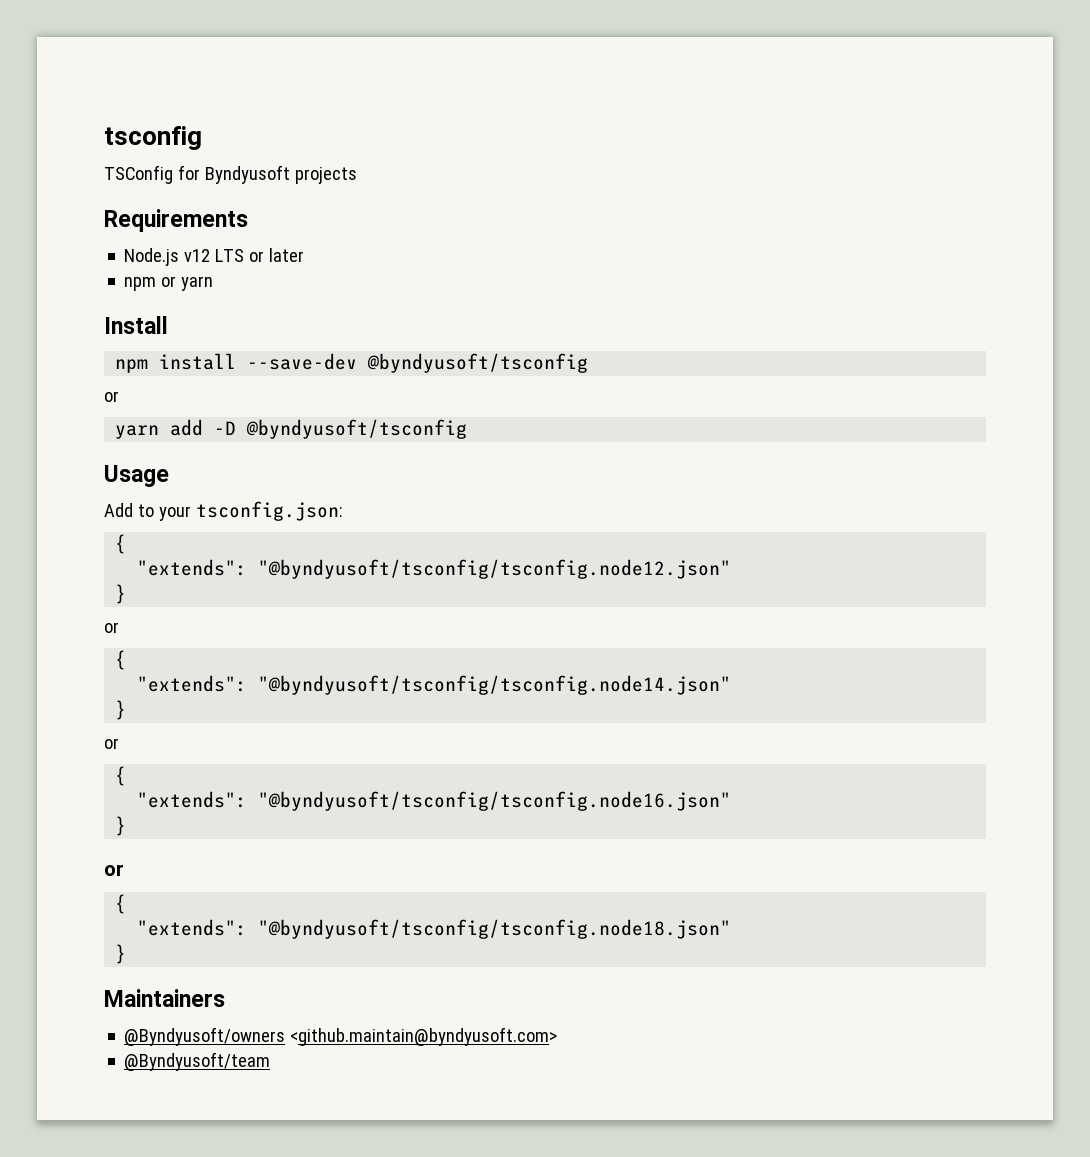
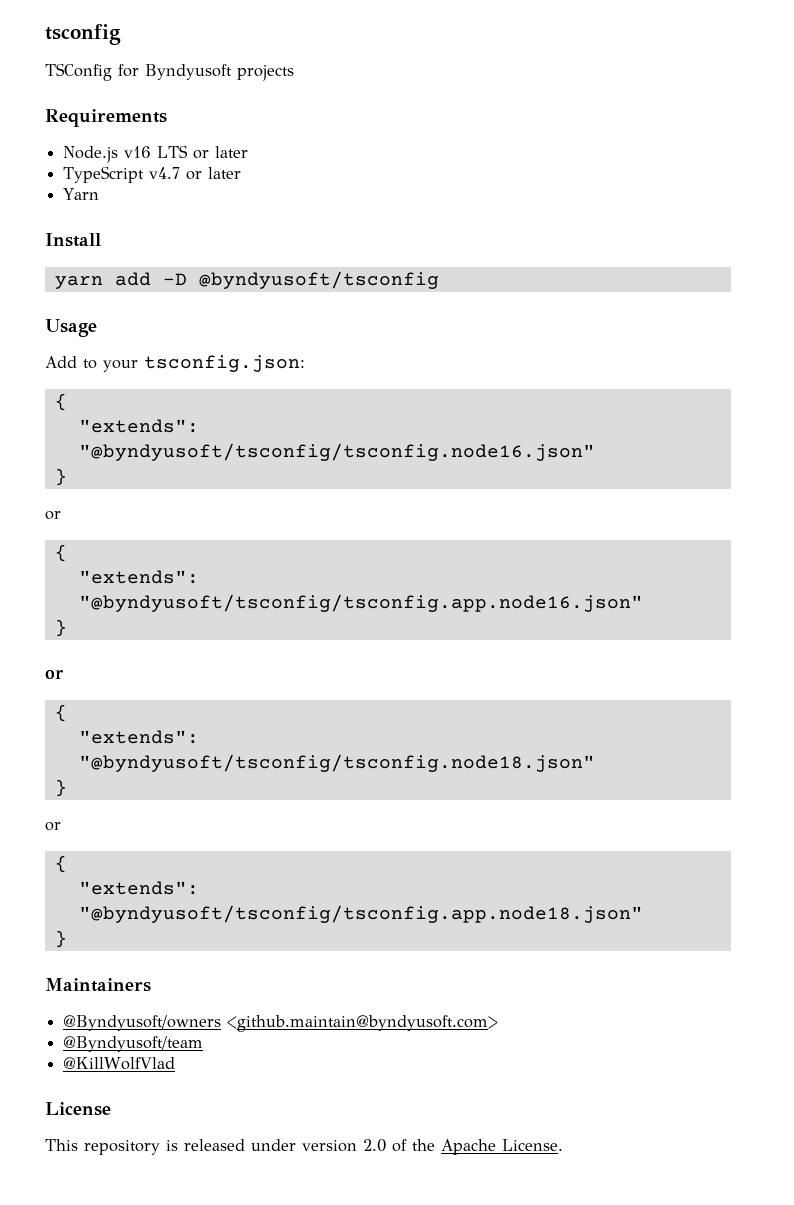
- Node.js v12 LTS or later
+ Node.js v16 LTS or later
- npm or yarn
+ TypeScript v4.7 or later
+ Yarn
  Install
- npm install --save-dev @byndyusoft/tsconfig
- or
- "extends": "@byndyusoft/tsconfig/tsconfig.node12.json"
+ "extends": "@byndyusoft/tsconfig/tsconfig.node16.json"
  }
  or
  {
- "extends": "@byndyusoft/tsconfig/tsconfig.node14.json"
- }
- or
- {
- "extends": "@byndyusoft/tsconfig/tsconfig.node16.json"
+ "extends": "@byndyusoft/tsconfig/tsconfig.app.node16.json"
  "extends": "@byndyusoft/tsconfig/tsconfig.node18.json"
+ }
+ or
+ {
+ "extends": "@byndyusoft/tsconfig/tsconfig.app.node18.json"
+ @KillWolfVlad
+ License
+ This repository is released under version 2.0 of the Apache License.

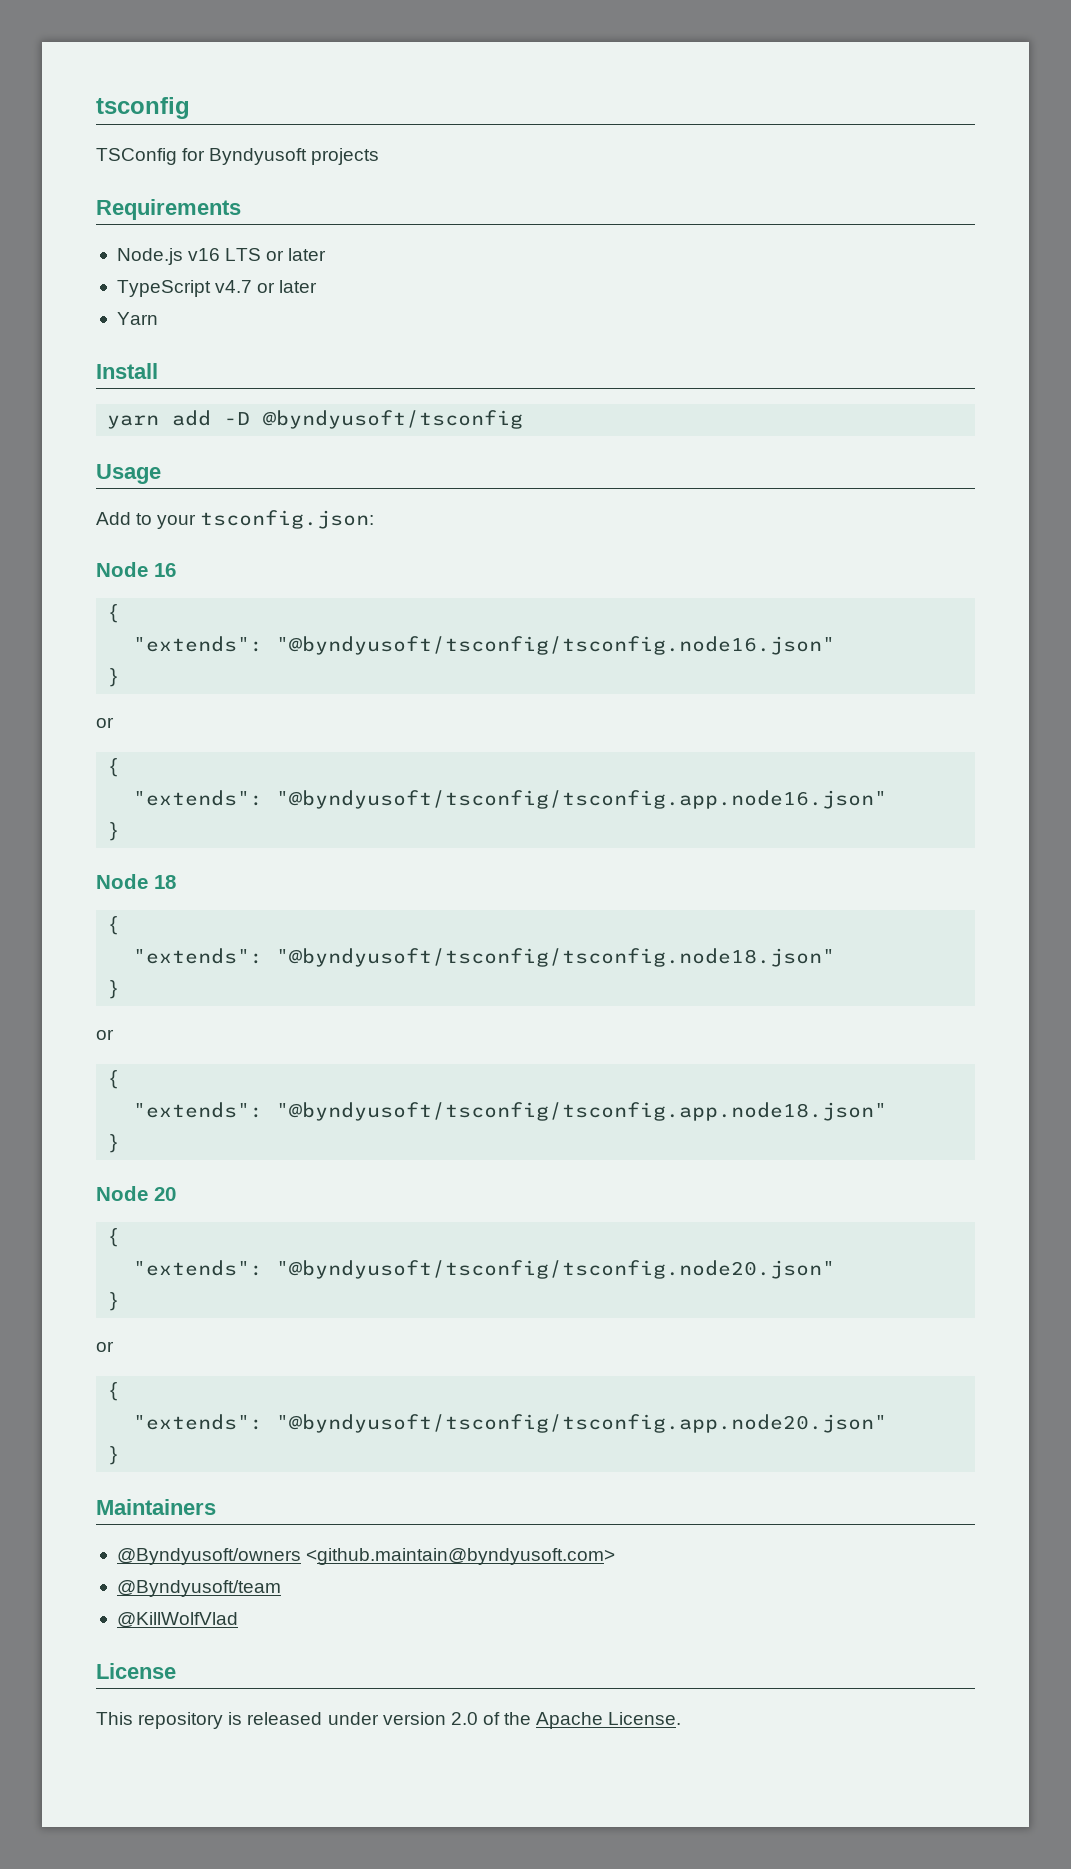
+ Node 16
  "extends": "@byndyusoft/tsconfig/tsconfig.app.node16.json"
  }
- or
+ Node 18
+ Node 20
+ {
+ "extends": "@byndyusoft/tsconfig/tsconfig.node20.json"
+ }
+ or
+ {
+ "extends": "@byndyusoft/tsconfig/tsconfig.app.node20.json"
+ }

